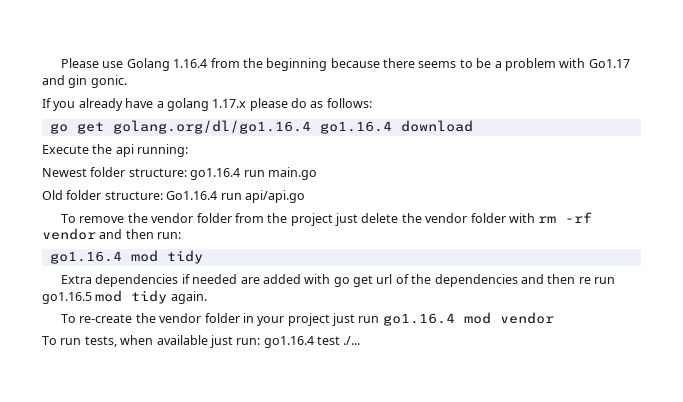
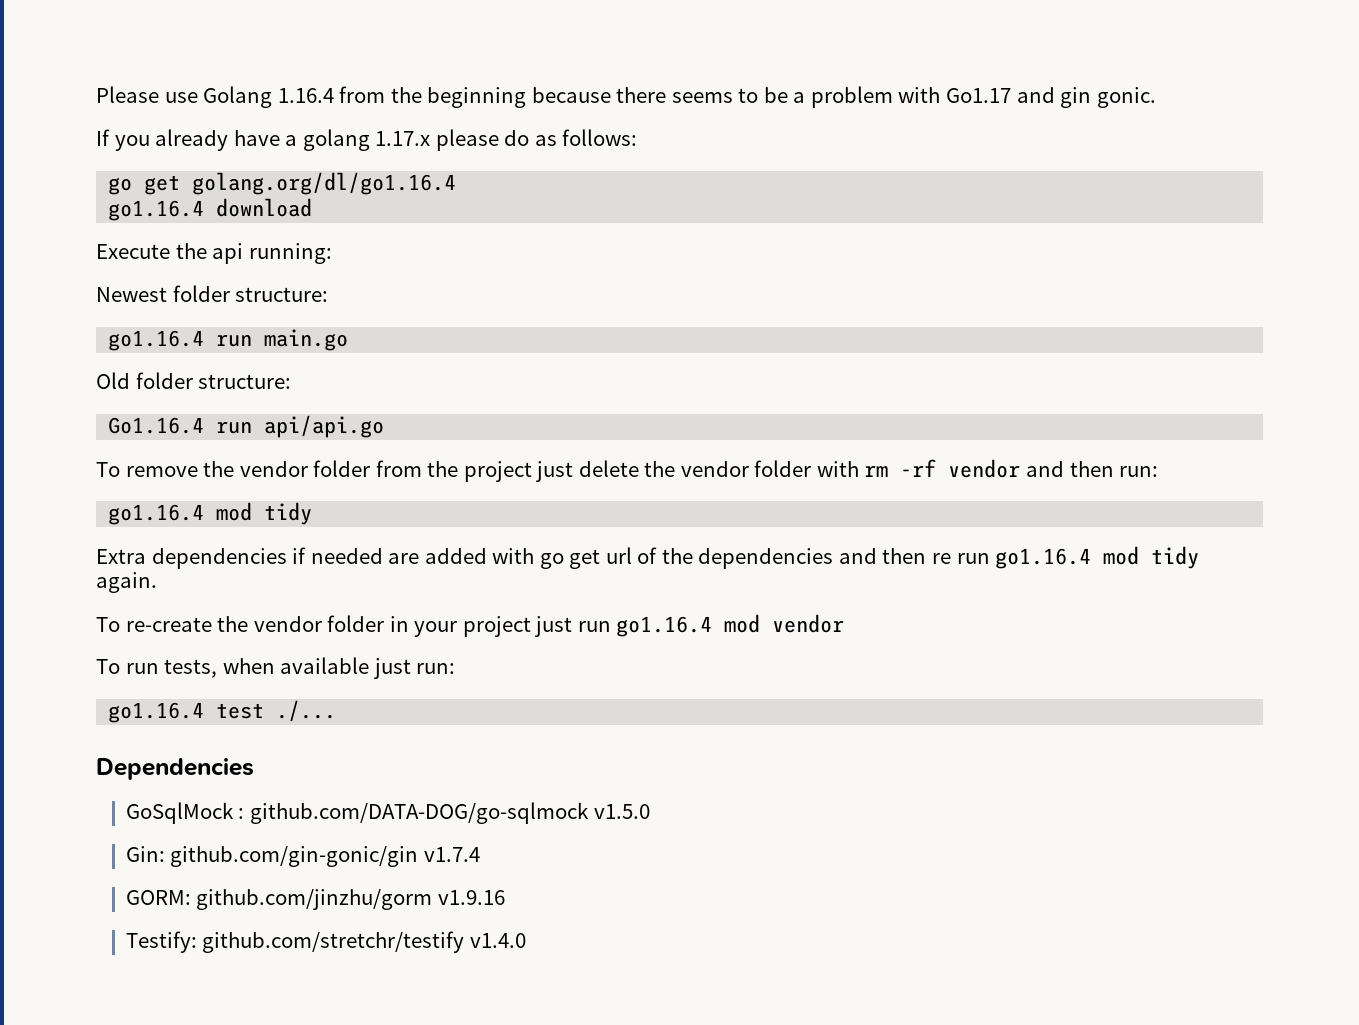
- go get golang.org/dl/go1.16.4 go1.16.4 download
+ go get golang.org/dl/go1.16.4
+ go1.16.4 download
- Newest folder structure: go1.16.4 run main.go
+ Newest folder structure:
+ go1.16.4 run main.go
- Old folder structure: Go1.16.4 run api/api.go
+ Old folder structure:
+ Go1.16.4 run api/api.go
- Extra dependencies if needed are added with go get url of the dependencies and then re run go1.16.5 mod tidy again.
+ Extra dependencies if needed are added with go get url of the dependencies and then re run go1.16.4 mod tidy again.
- To run tests, when available just run: go1.16.4 test ./...
+ To run tests, when available just run:
+ go1.16.4 test ./...
+ Dependencies
+ GoSqlMock : github.com/DATA-DOG/go-sqlmock v1.5.0
+ Gin: github.com/gin-gonic/gin v1.7.4
+ GORM: github.com/jinzhu/gorm v1.9.16
+ Testify: github.com/stretchr/testify v1.4.0

